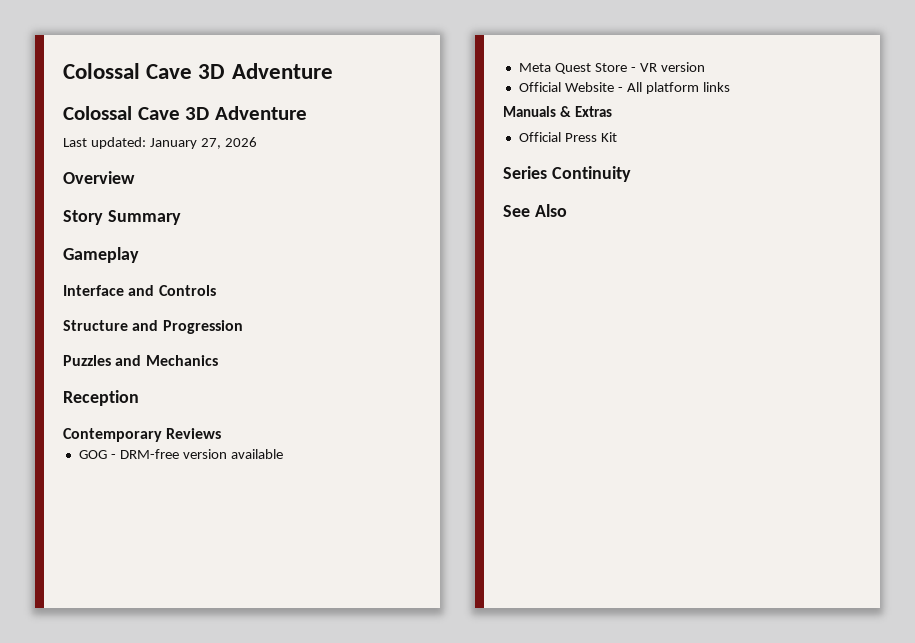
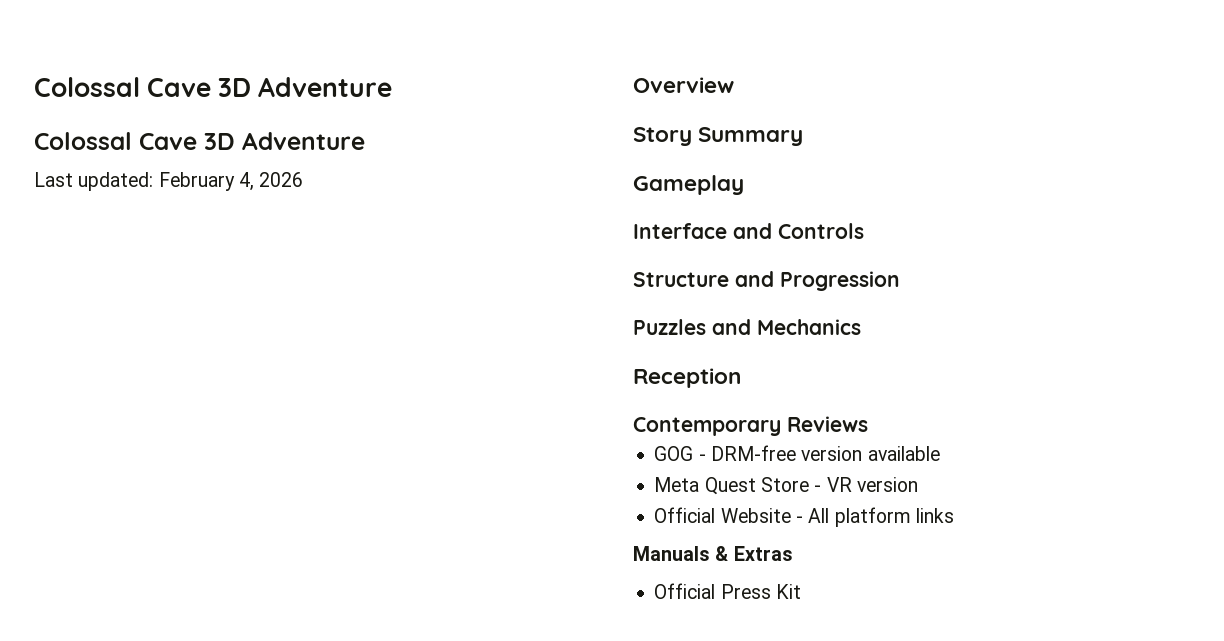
- Last updated: January 27, 2026
+ Last updated: February 4, 2026
- Series Continuity
- See Also

